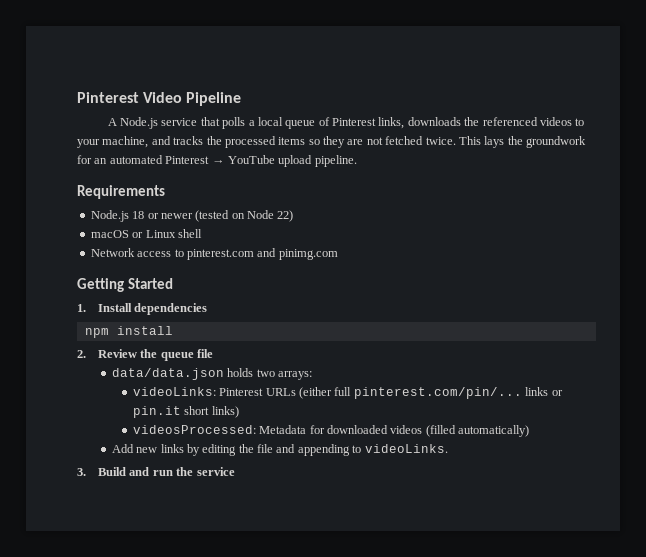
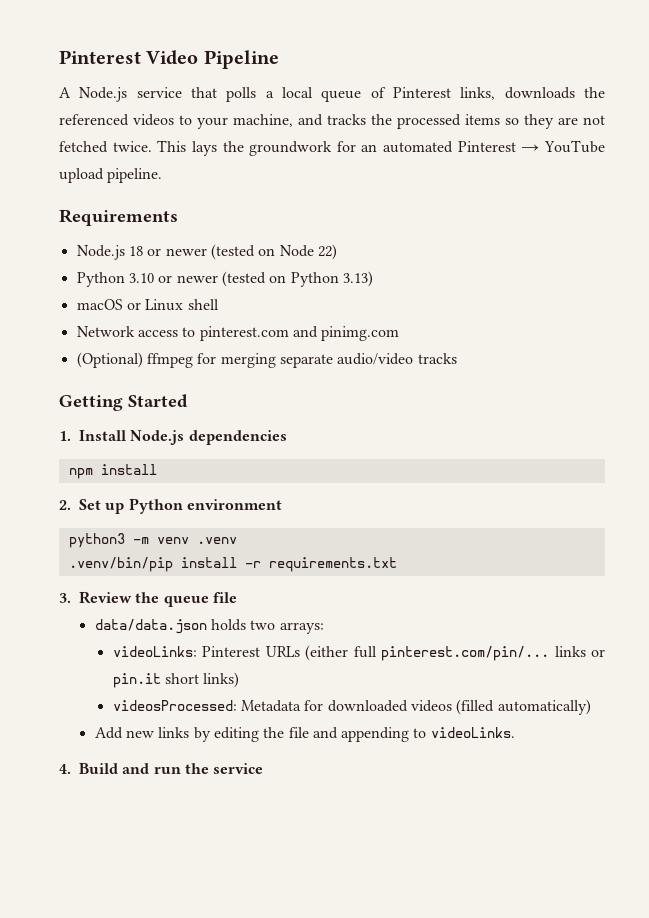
+ Python 3.10 or newer (tested on Python 3.13)
+ (Optional) ffmpeg for merging separate audio/video tracks
- 1. Install dependencies
+ 1. Install Node.js dependencies
- 2. Review the queue file
+ 2. Set up Python environment
+ python3 -m venv .venv
+ .venv/bin/pip install -r requirements.txt
+ 3. Review the queue file
- 3. Build and run the service
+ 4. Build and run the service

